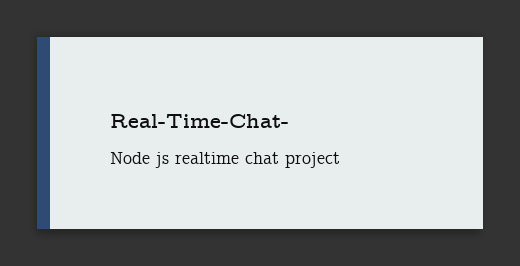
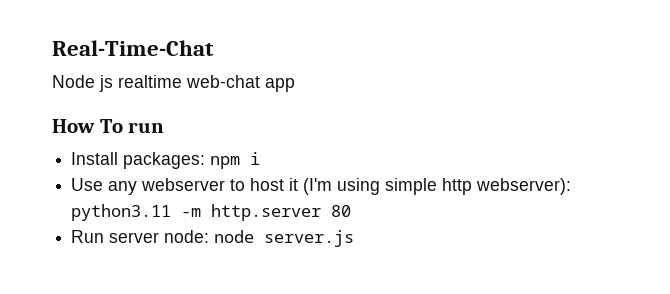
- Real-Time-Chat-
+ Real-Time-Chat
- Node js realtime chat project
+ Node js realtime web-chat app
+ How To run
+ Install packages: npm i
+ Use any webserver to host it (I'm using simple http webserver): python3.11 -m http.server 80
+ Run server node: node server.js

